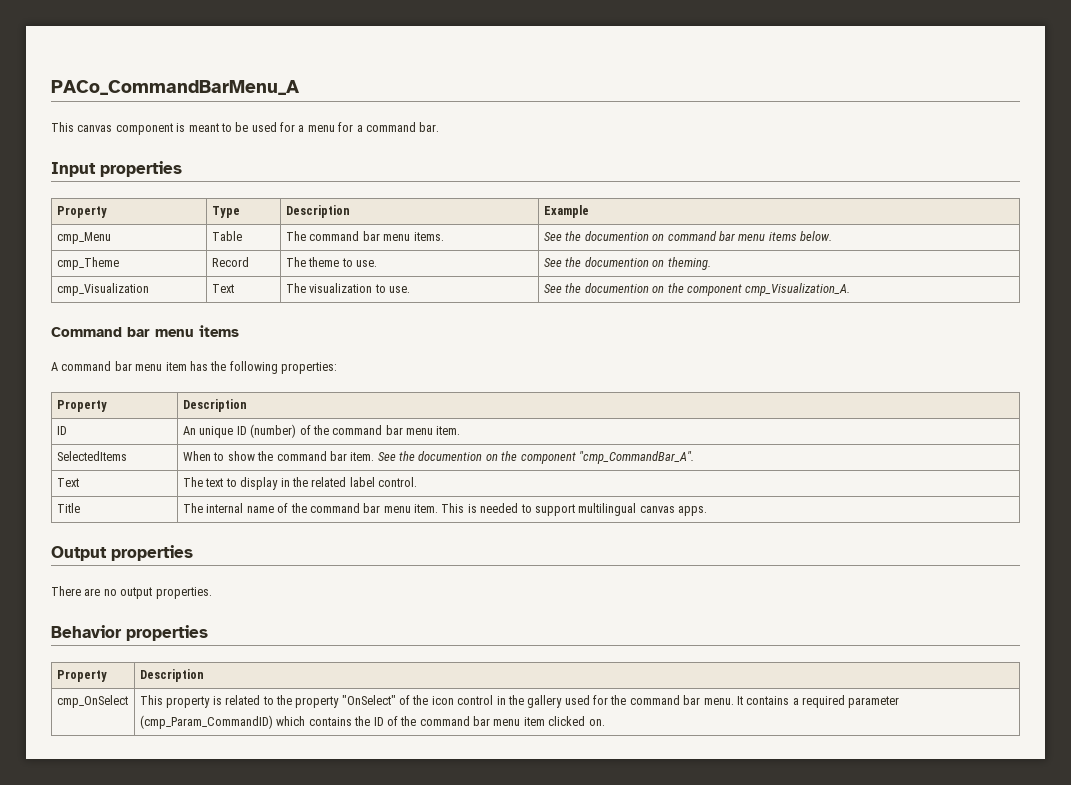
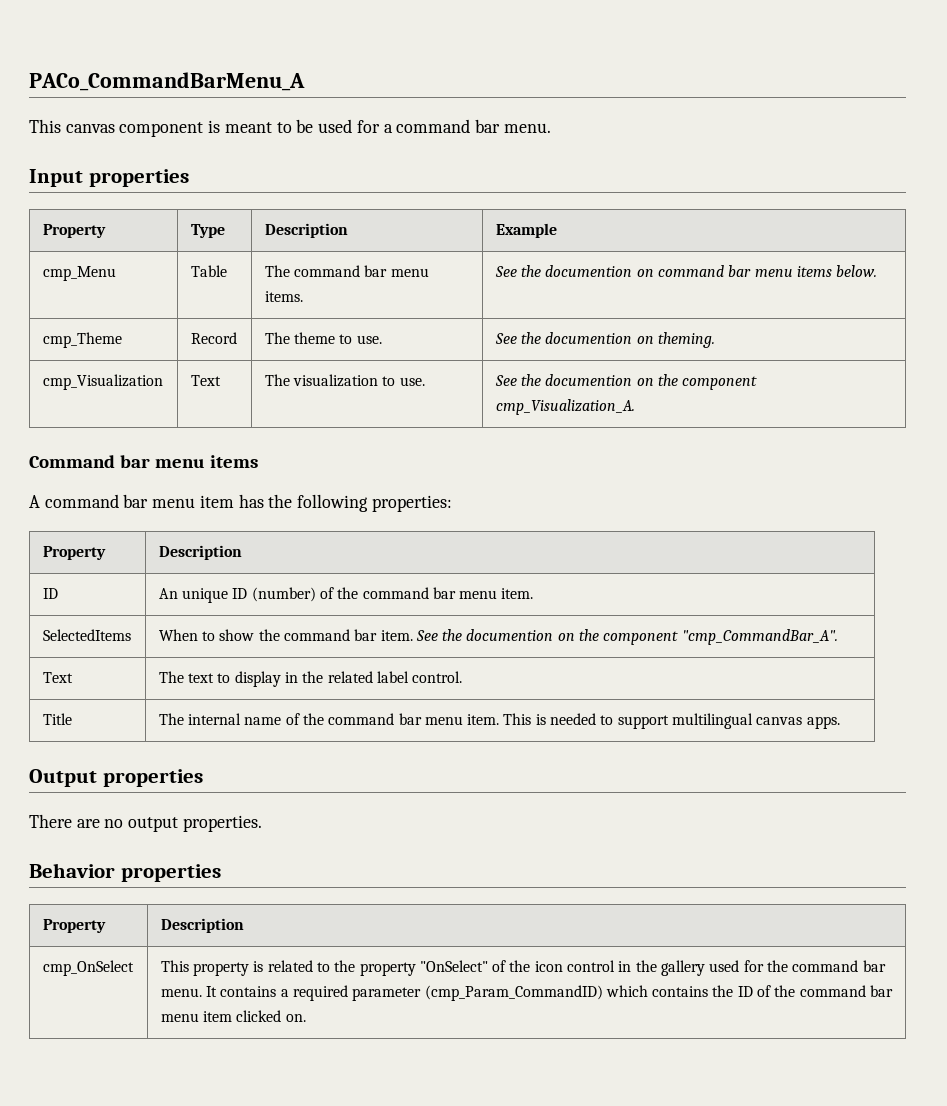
- This canvas component is meant to be used for a menu for a command bar.
+ This canvas component is meant to be used for a command bar menu.

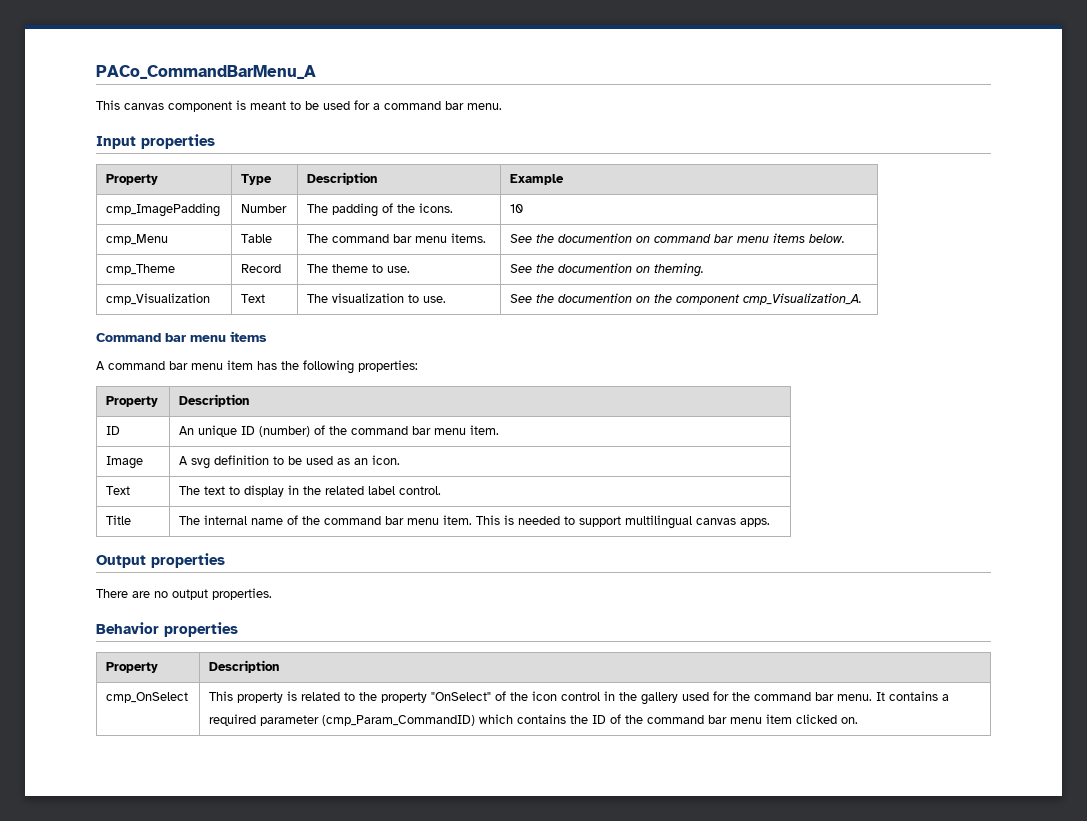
+ cmp_ImagePadding | Number | The padding of the icons. | 10
- SelectedItems | When to show the command bar item. See the documention on the component "cmp_CommandBar_A".
+ Image | A svg definition to be used as an icon.

